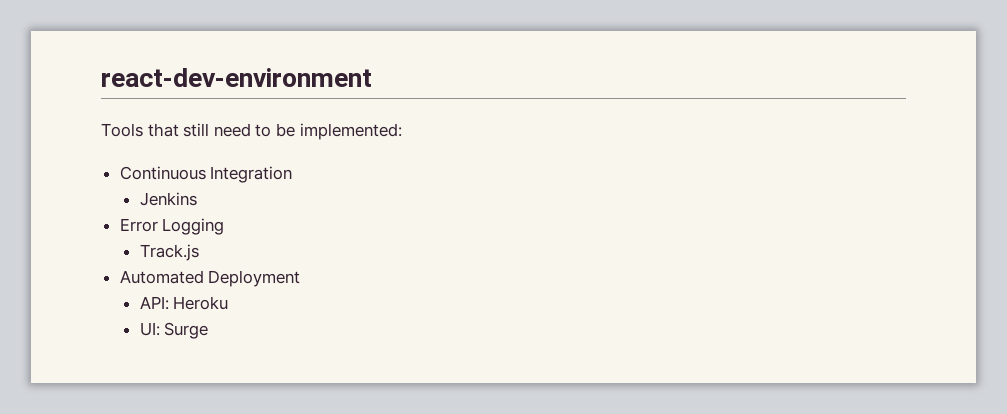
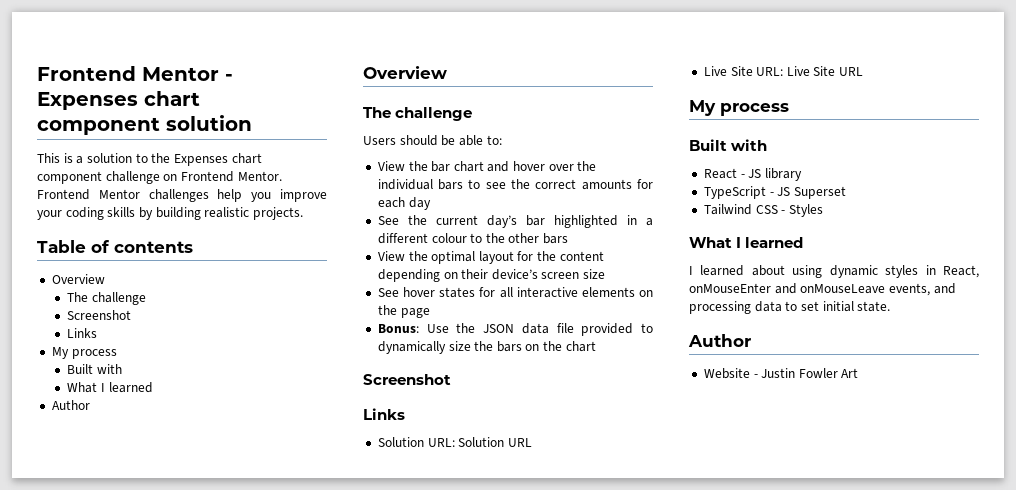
- react-dev-environment
- Tools that still need to be implemented:
- Continuous Integration
- Jenkins
- Error Logging
- Track.js
- Automated Deployment
- API: Heroku
- UI: Surge
+ Frontend Mentor - Expenses chart component solution
+ This is a solution to the Expenses chart component challenge on Frontend Mentor. Frontend Mentor challenges help you improve your coding skills by building realistic projects.
+ Table of contents
+ Overview
+ The challenge
+ Screenshot
+ Links
+ My process
+ Built with
+ What I learned
+ Author
+ Overview
+ The challenge
+ Users should be able to:
+ View the bar chart and hover over the individual bars to see the correct amounts for each day
+ See the current day’s bar highlighted in a different colour to the other bars
+ View the optimal layout for the content depending on their device’s screen size
+ See hover states for all interactive elements on the page
+ Bonus: Use the JSON data file provided to dynamically size the bars on the chart
+ Screenshot
+ Links
+ Solution URL: Solution URL
+ Live Site URL: Live Site URL
+ My process
+ Built with
+ React - JS library
+ TypeScript - JS Superset
+ Tailwind CSS - Styles
+ What I learned
+ I learned about using dynamic styles in React, onMouseEnter and onMouseLeave events, and processing data to set initial state.
+ Author
+ Website - Justin Fowler Art

